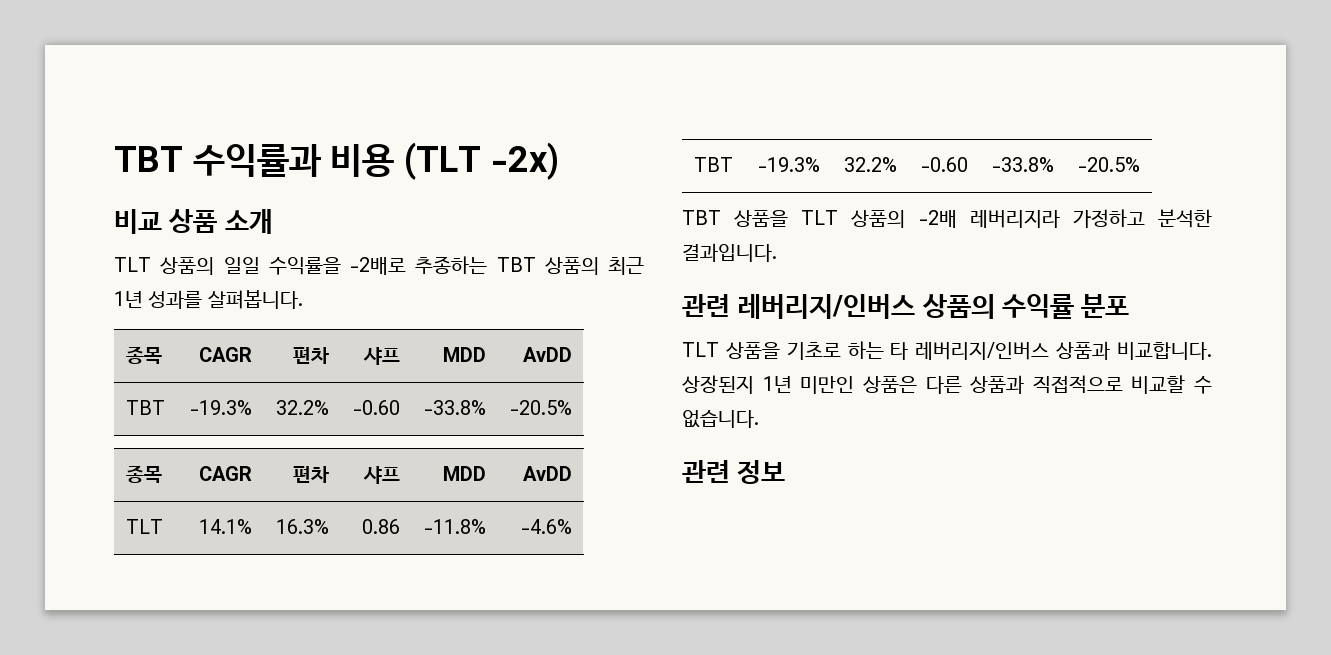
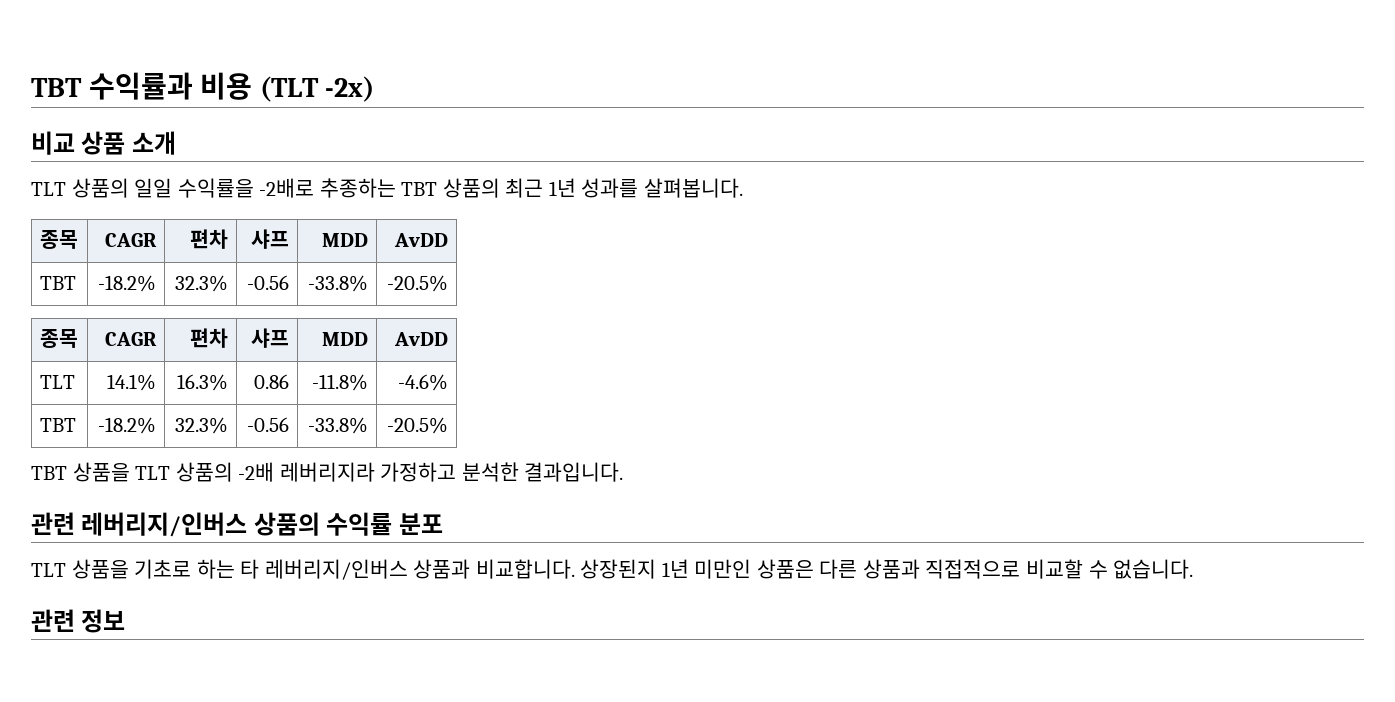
  TLT 상품의 일일 수익률을 -2배로 추종하는 TBT 상품의 최근 1년 성과를 살펴봅니다.
  종목 | CAGR | 편차 | 샤프 | MDD | AvDD
- TBT | -19.3% | 32.2% | -0.60 | -33.8% | -20.5%
+ TBT | -18.2% | 32.3% | -0.56 | -33.8% | -20.5%
  TLT | 14.1% | 16.3% | 0.86 | -11.8% | -4.6%
- TBT | -19.3% | 32.2% | -0.60 | -33.8% | -20.5%
+ TBT | -18.2% | 32.3% | -0.56 | -33.8% | -20.5%

